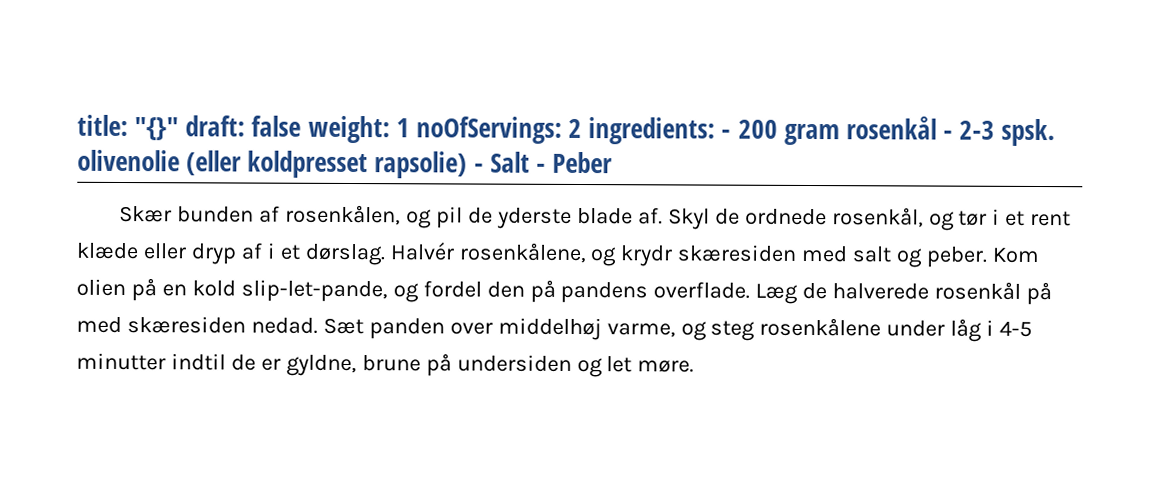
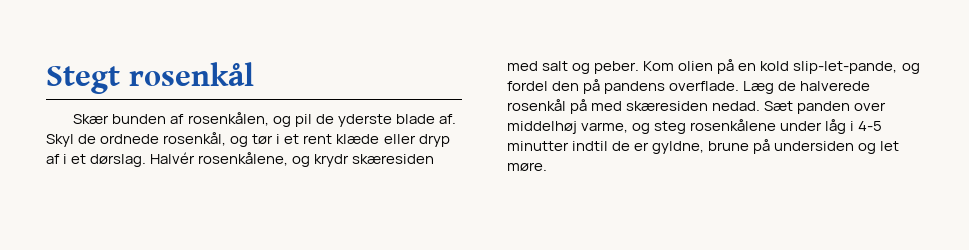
- title: "{}" draft: false weight: 1 noOfServings: 2 ingredients: - 200 gram rosenkål - 2-3 spsk. olivenolie (eller koldpresset rapsolie) - Salt - Peber
+ Stegt rosenkål

